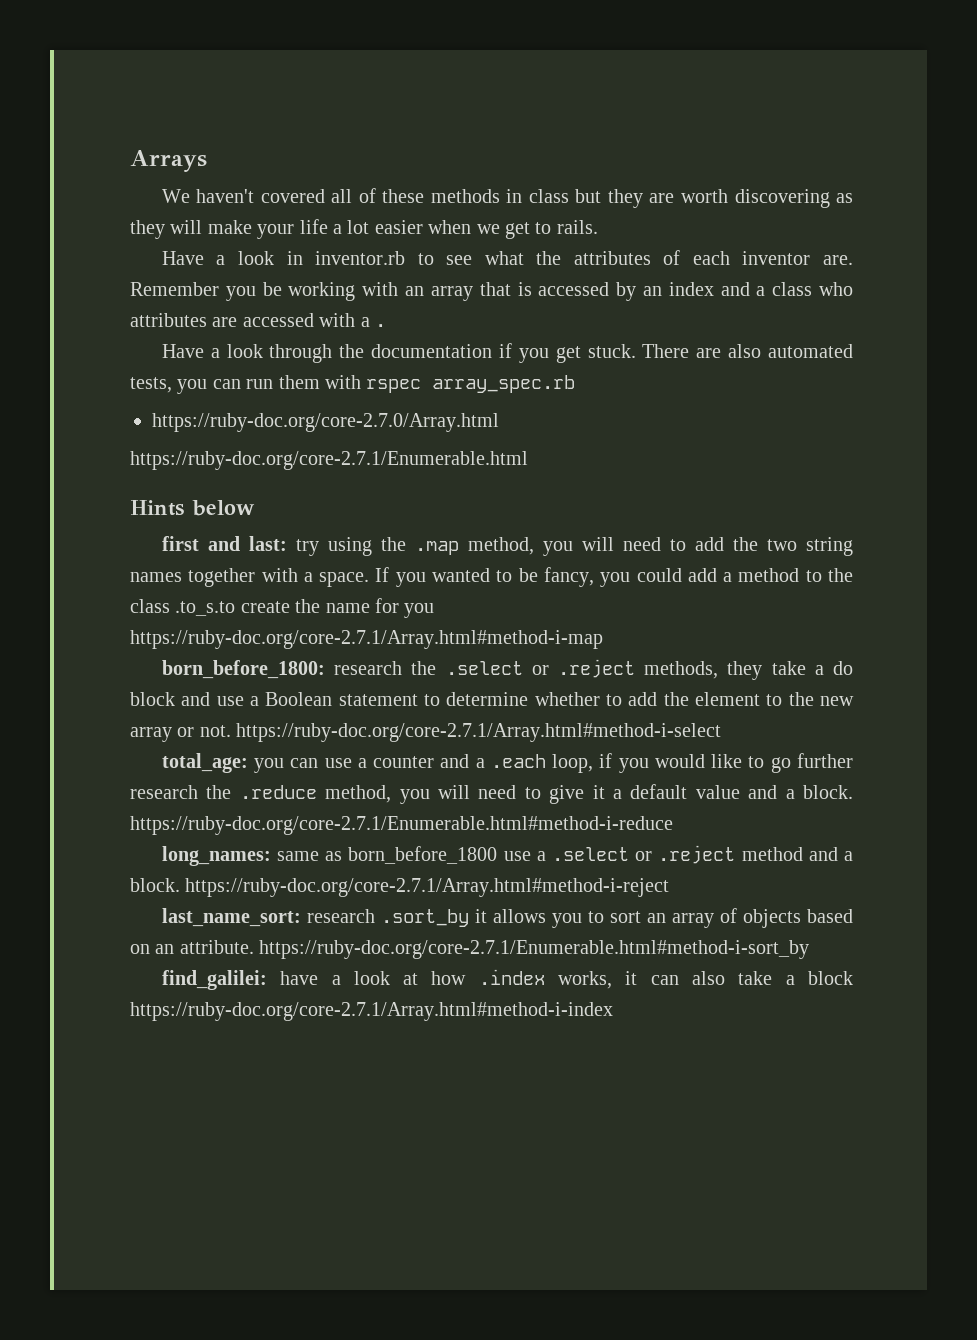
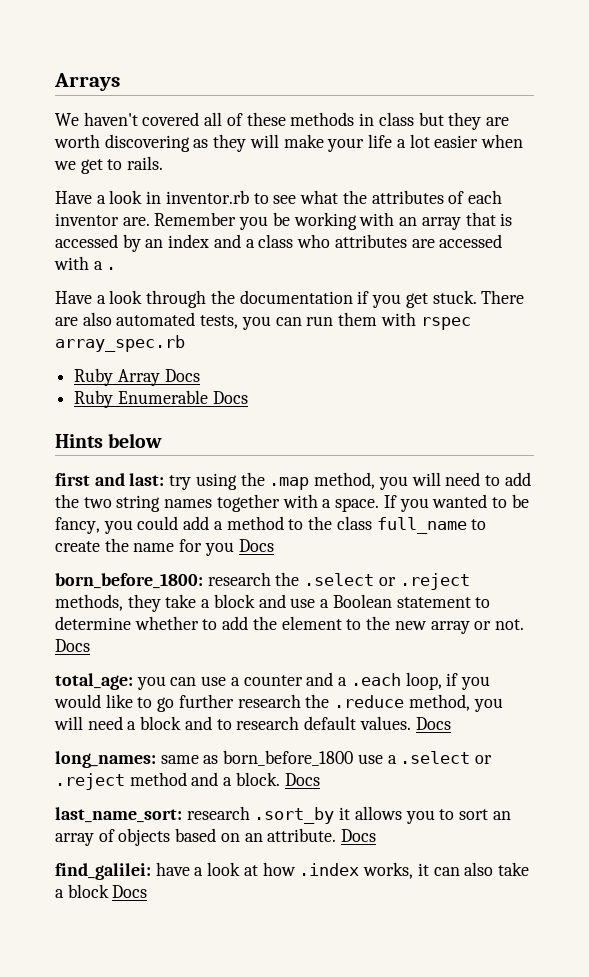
- https://ruby-doc.org/core-2.7.0/Array.html
- https://ruby-doc.org/core-2.7.1/Enumerable.html
+ Ruby Array Docs
+ Ruby Enumerable Docs
- If you wanted to be fancy, you could add a method to the class .to_s.to create the name for you https://ruby-doc.org/core-2.7.1/Array.html#method-i-map
+ If you wanted to be fancy, you could add a method to the class full_name to create the name for you Docs
- born_before_1800: research the .select or .reject methods, they take a do block and use a Boolean statement to determine whether to add the element to the new array or not. https://ruby-doc.org/core-2.7.1/Array.html#method-i-select
+ born_before_1800: research the .select or .reject methods, they take a block and use a Boolean statement to determine whether to add the element to the new array or not. Docs
- total_age: you can use a counter and a .each loop, if you would like to go further research the .reduce method, you will need to give it a default value and a block. https://ruby-doc.org/core-2.7.1/Enumerable.html#method-i-reduce
+ total_age: you can use a counter and a .each loop, if you would like to go further research the .reduce method, you will need a block and to research default values. Docs
- long_names: same as born_before_1800 use a .select or .reject method and a block. https://ruby-doc.org/core-2.7.1/Array.html#method-i-reject
+ long_names: same as born_before_1800 use a .select or .reject method and a block. Docs
- last_name_sort: research .sort_by it allows you to sort an array of objects based on an attribute. https://ruby-doc.org/core-2.7.1/Enumerable.html#method-i-sort_by
+ last_name_sort: research .sort_by it allows you to sort an array of objects based on an attribute. Docs
- find_galilei: have a look at how .index works, it can also take a block https://ruby-doc.org/core-2.7.1/Array.html#method-i-index
+ find_galilei: have a look at how .index works, it can also take a block Docs

